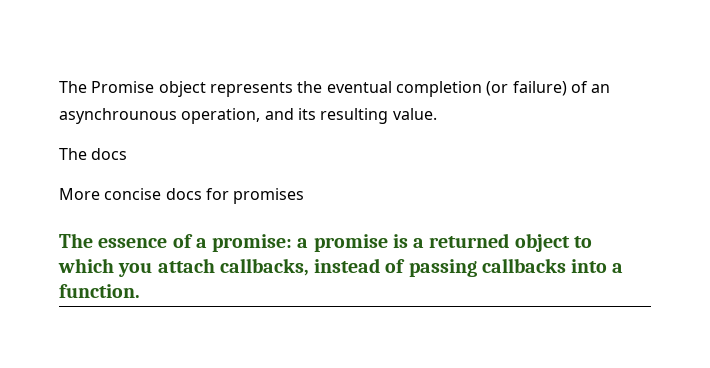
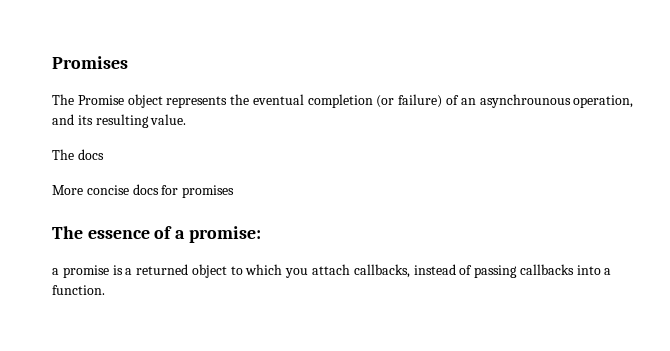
+ Promises
- The essence of a promise: a promise is a returned object to which you attach callbacks, instead of passing callbacks into a function.
+ The essence of a promise:
+ a promise is a returned object to which you attach callbacks, instead of passing callbacks into a function.

